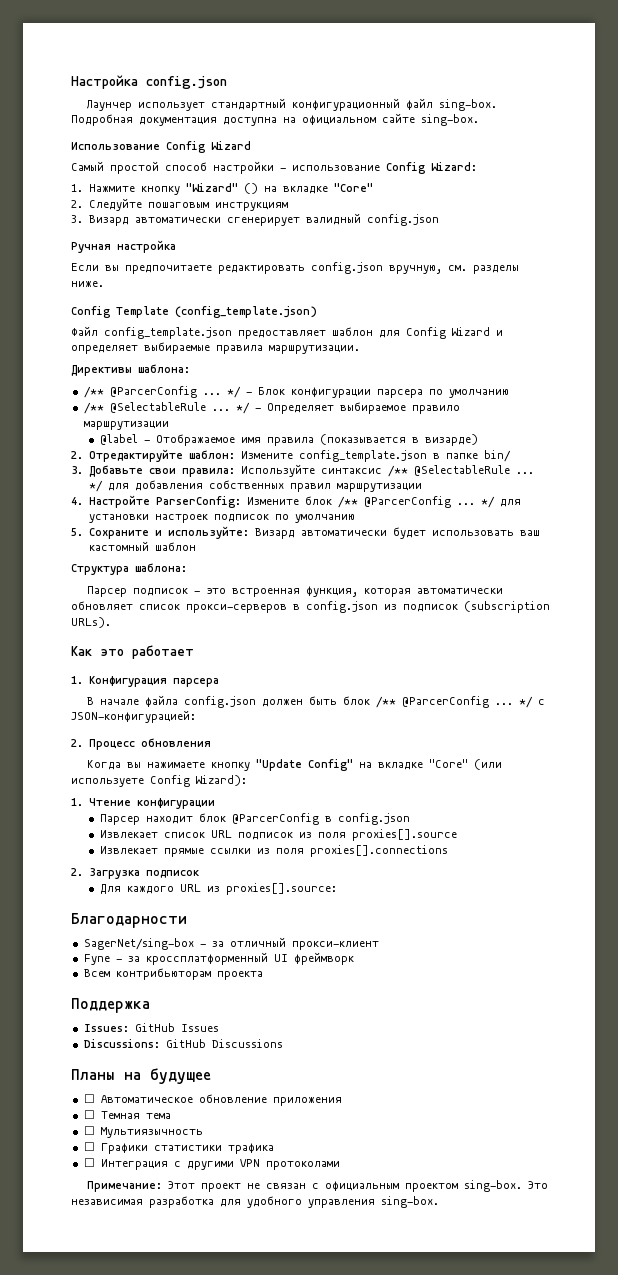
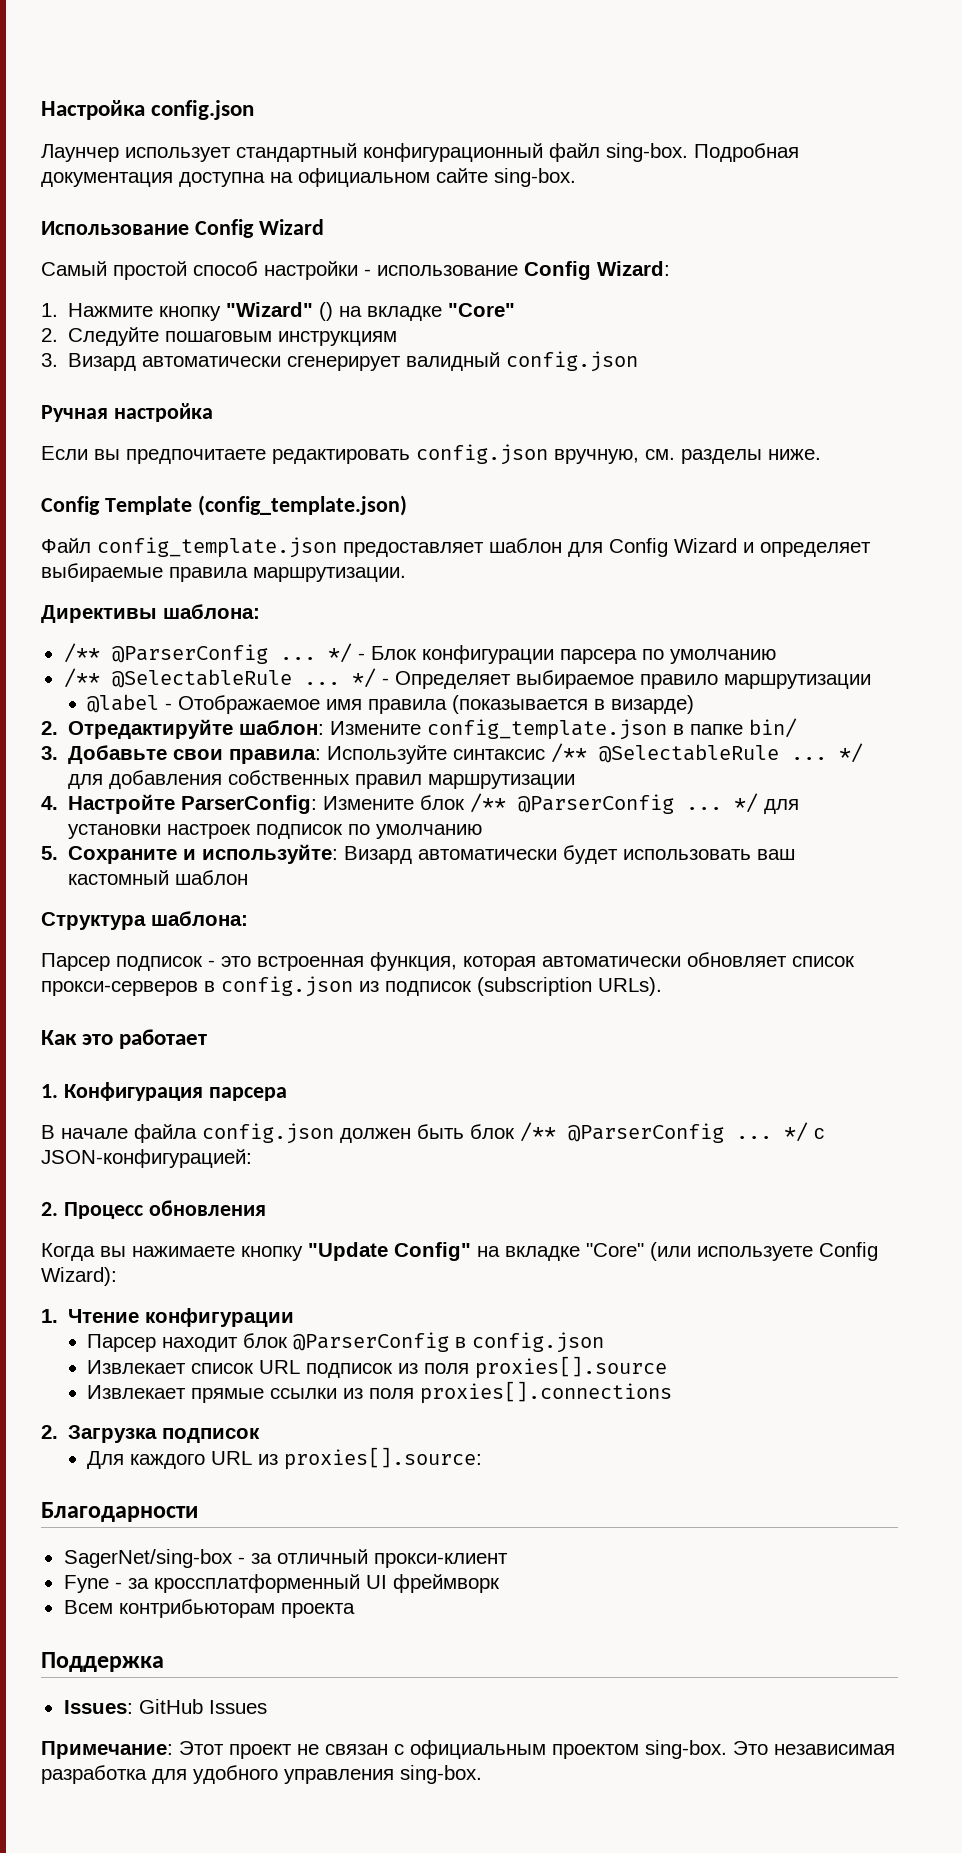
  Директивы шаблона:
- /** @ParcerConfig ...
+ /** @ParserConfig ...
- 4. Настройте ParserConfig: Измените блок /** @ParcerConfig ...
+ 4. Настройте ParserConfig: Измените блок /** @ParserConfig ...
- В начале файла config.json должен быть блок /** @ParcerConfig ...
+ В начале файла config.json должен быть блок /** @ParserConfig ...
- Парсер находит блок @ParcerConfig в config.json
+ Парсер находит блок @ParserConfig в config.json
- Discussions: GitHub Discussions
- Планы на будущее
- ☐ Автоматическое обновление приложения
- ☐ Темная тема
- ☐ Мультиязычность
- ☐ Графики статистики трафика
- ☐ Интеграция с другими VPN протоколами

